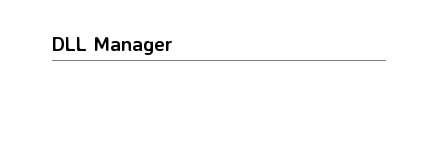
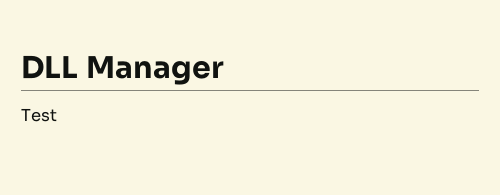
+ Test

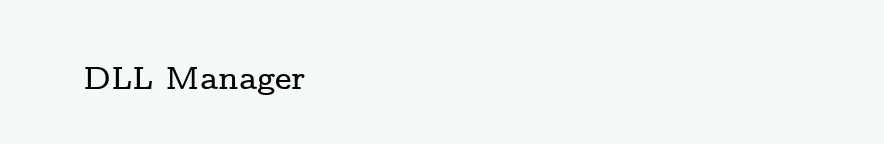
- Test

